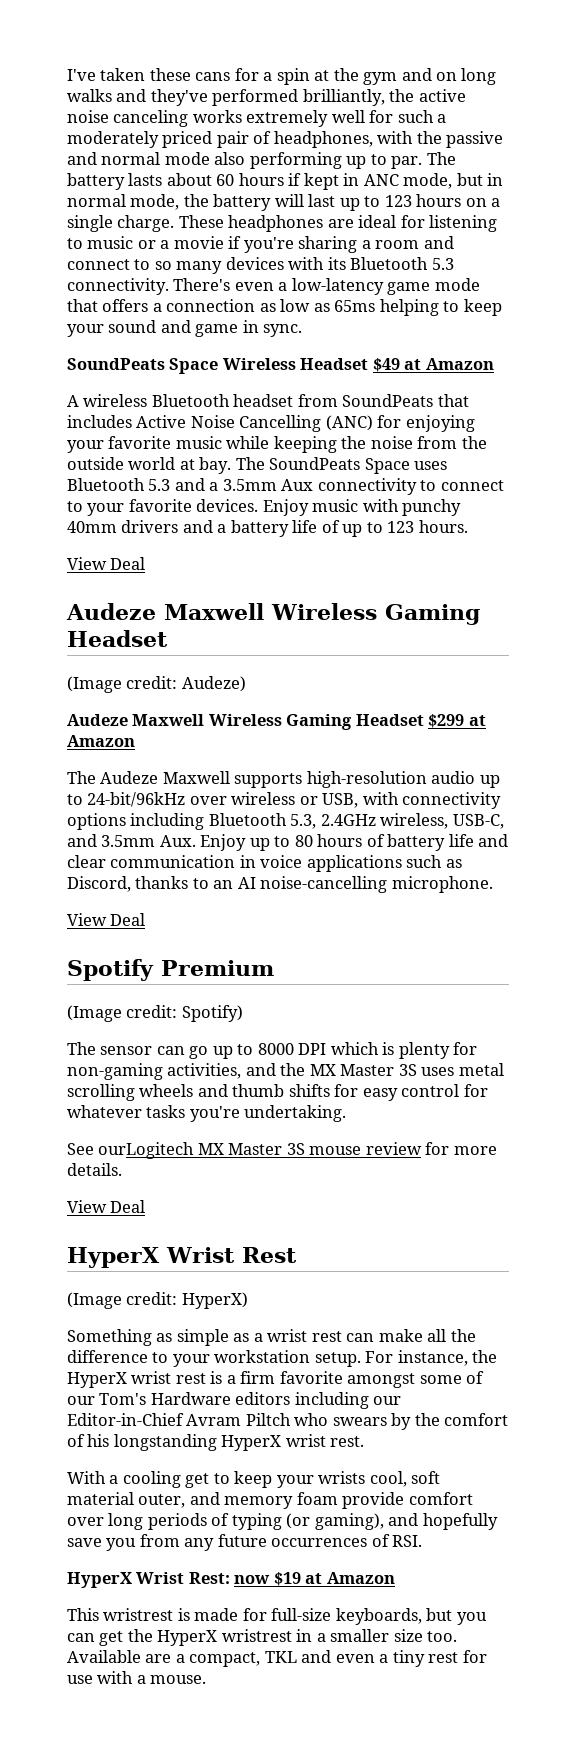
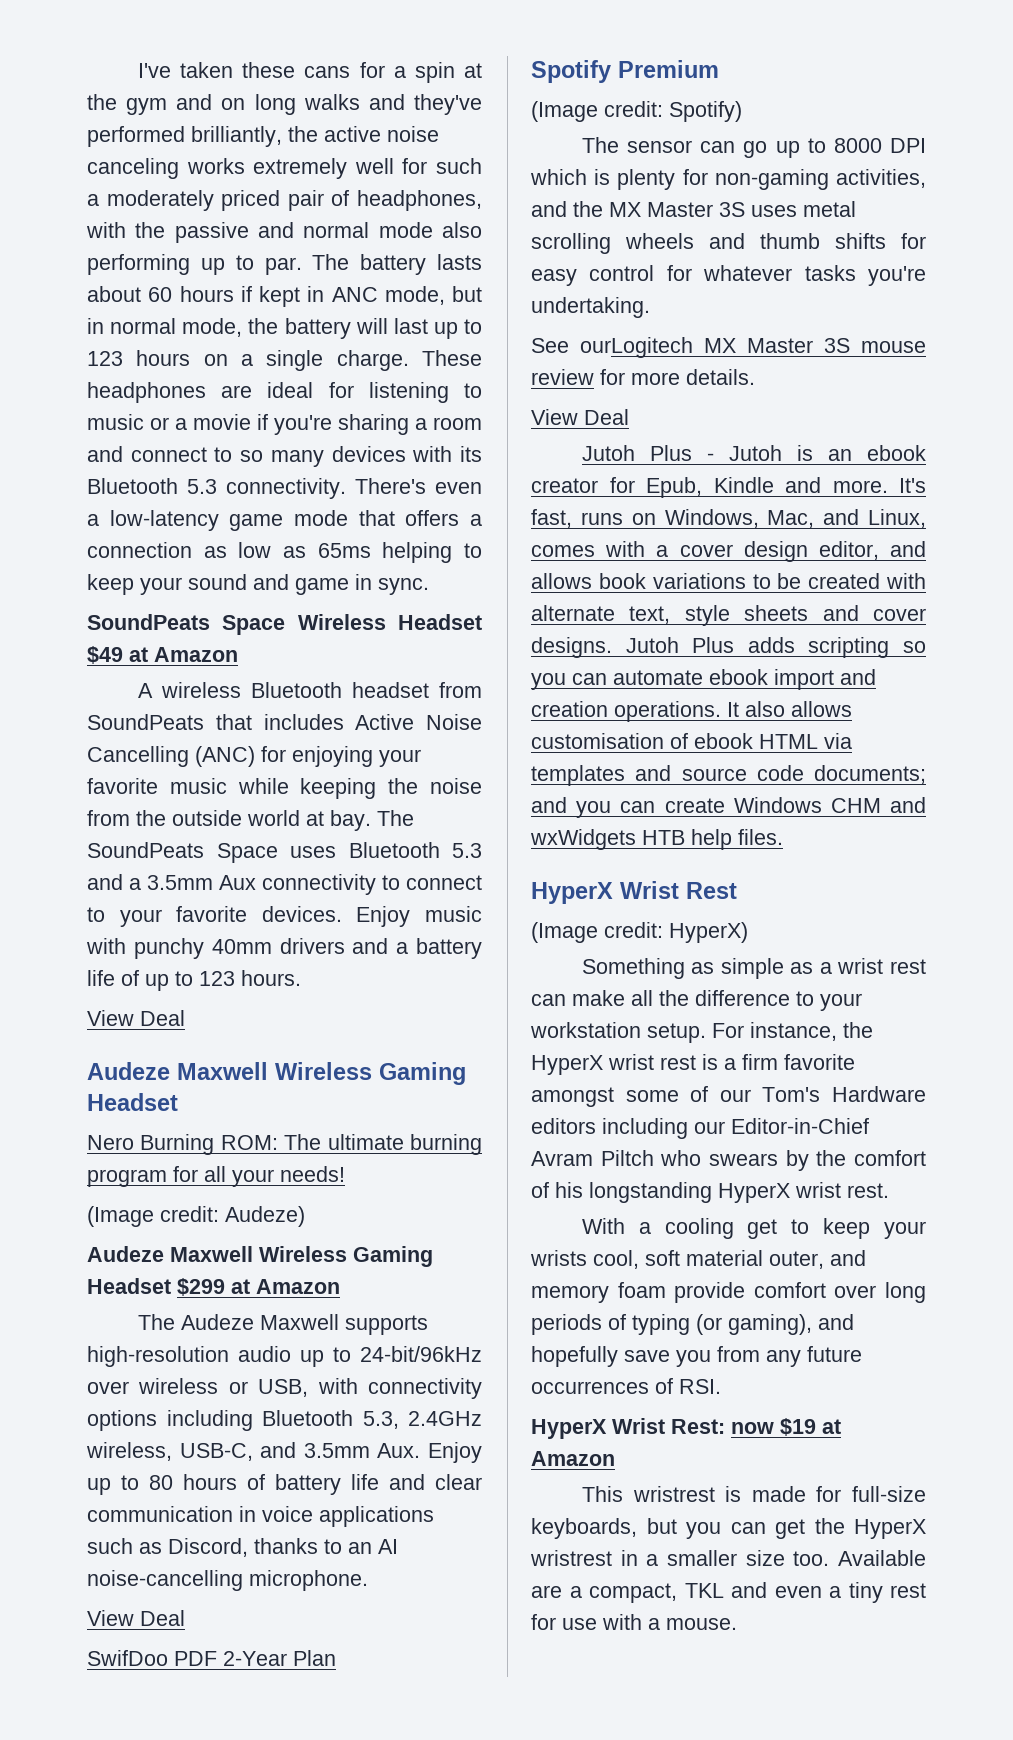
+ Nero Burning ROM: The ultimate burning program for all your needs!
+ SwifDoo PDF 2-Year Plan
+ Jutoh Plus - Jutoh is an ebook creator for Epub, Kindle and more. It's fast, runs on Windows, Mac, and Linux, comes with a cover design editor, and allows book variations to be created with alternate text, style sheets and cover designs. Jutoh Plus adds scripting so you can automate ebook import and creation operations. It also allows customisation of ebook HTML via templates and source code documents; and you can create Windows CHM and wxWidgets HTB help files.

